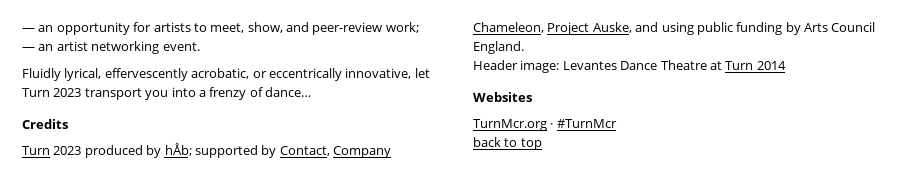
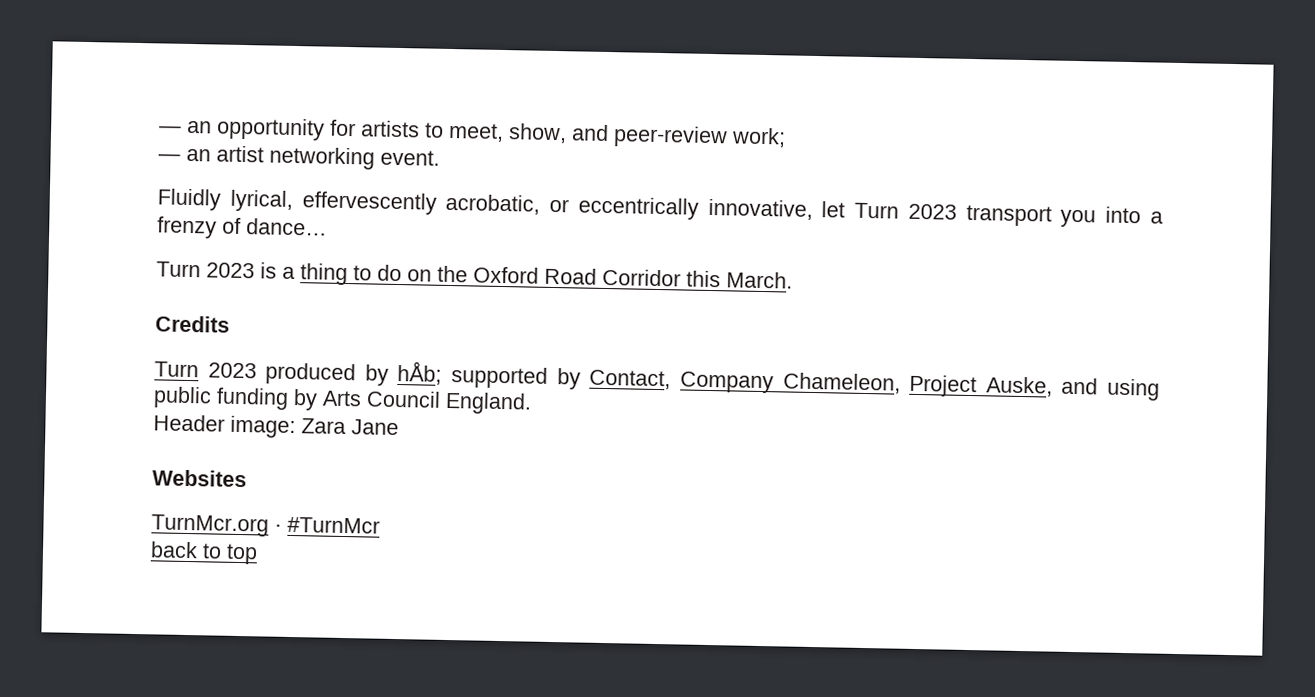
+ Turn 2023 is a thing to do on the Oxford Road Corridor this March.
- Header image: Levantes Dance Theatre at Turn 2014
+ Header image: Zara Jane

